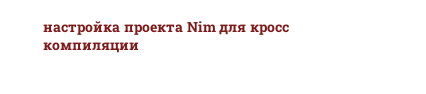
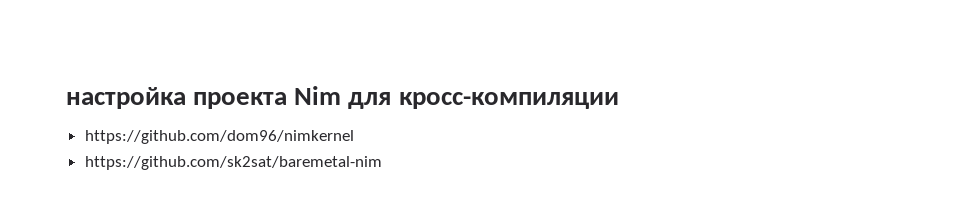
- настройка проекта Nim для кросс компиляции
+ настройка проекта Nim для кросс-компиляции
+ https://github.com/dom96/nimkernel
+ https://github.com/sk2sat/baremetal-nim

